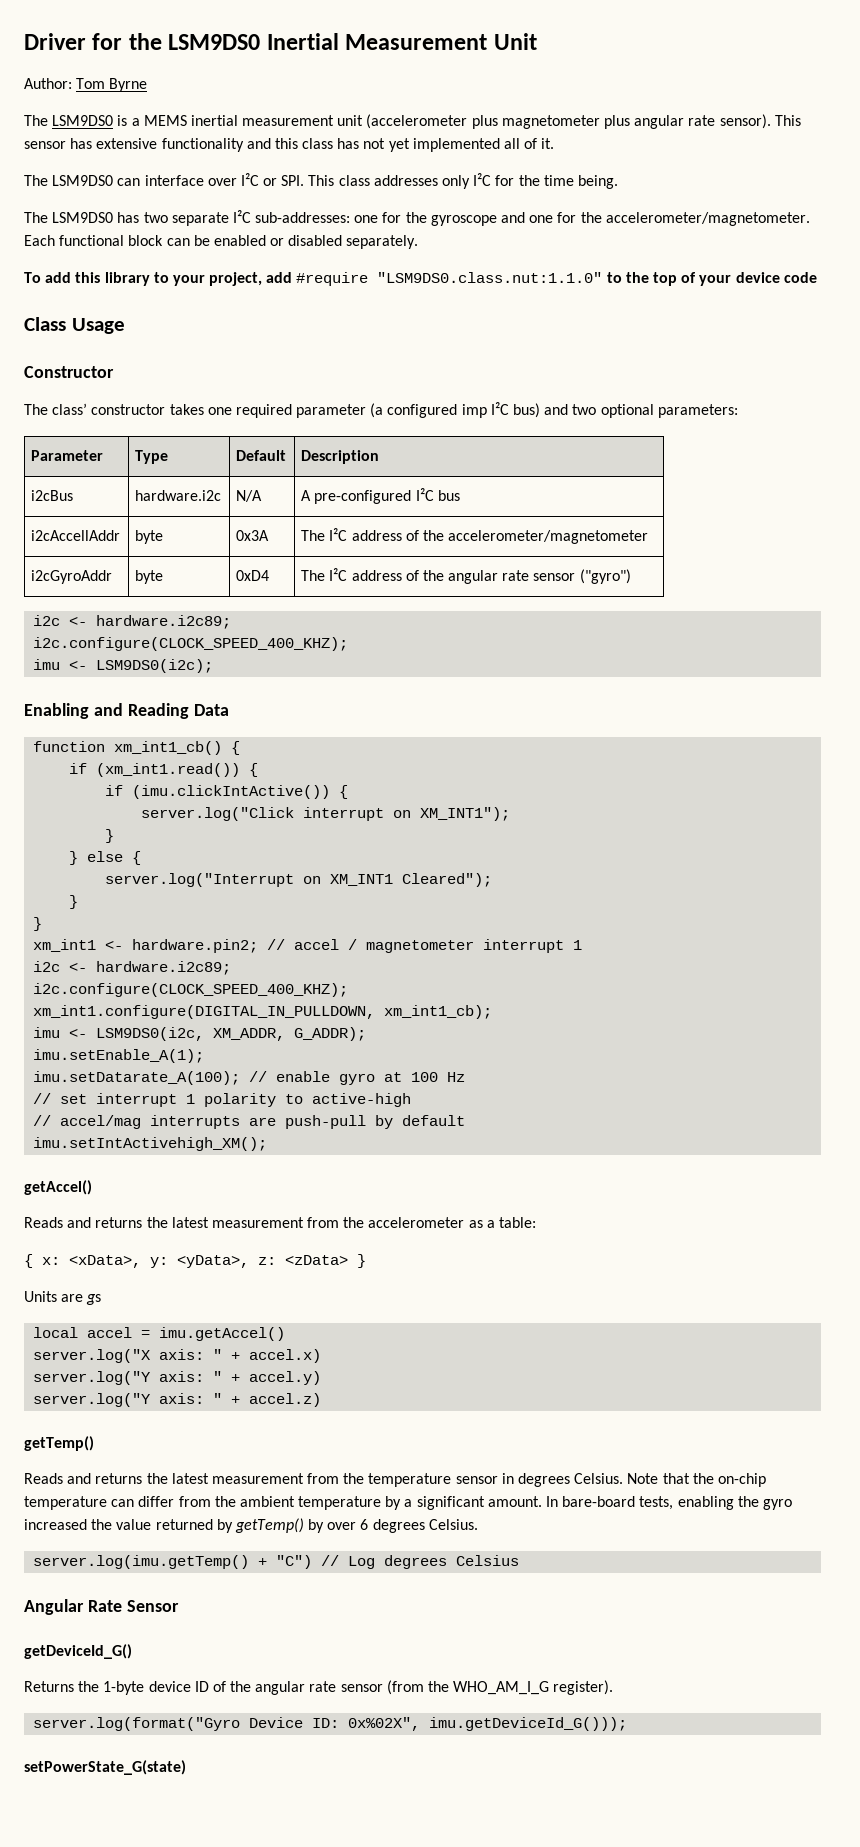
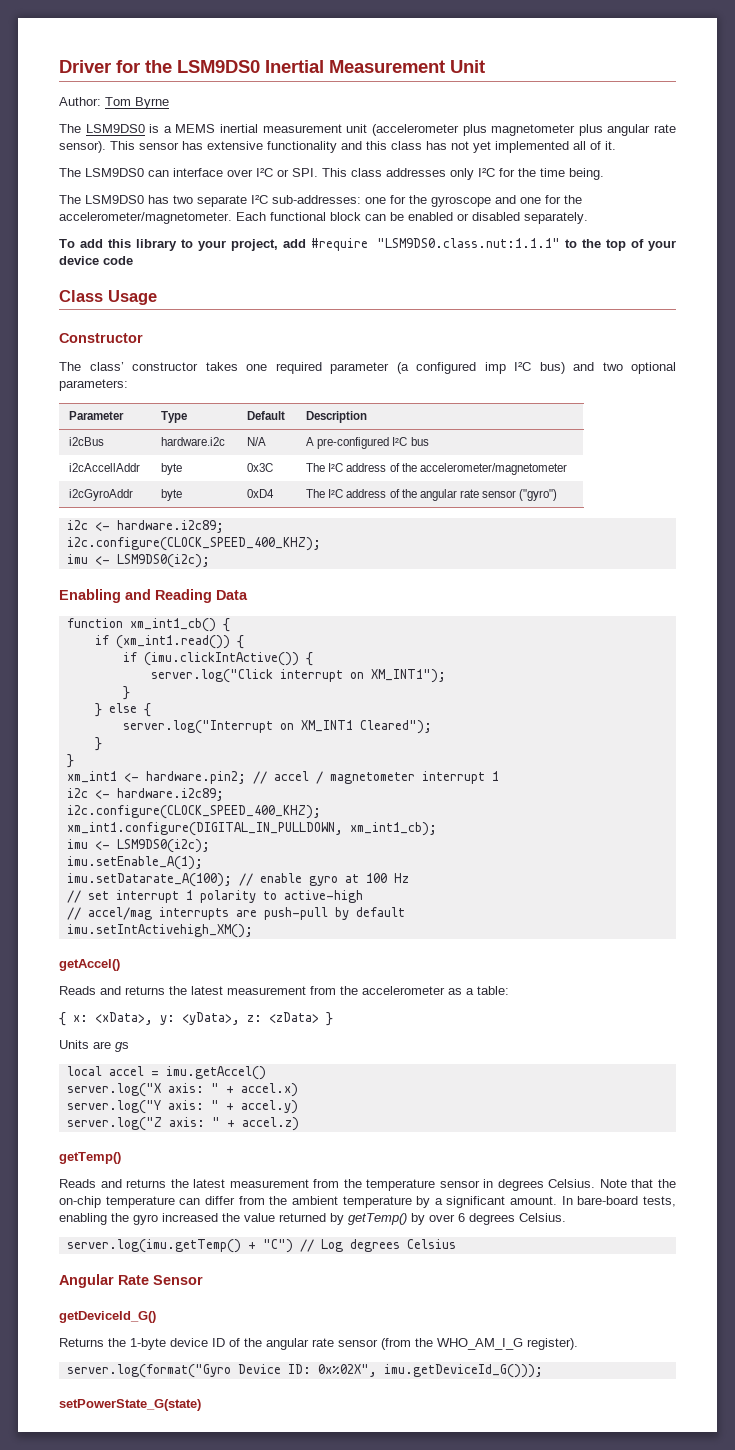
- To add this library to your project, add #require "LSM9DS0.class.nut:1.1.0" to the top of your device code
+ To add this library to your project, add #require "LSM9DS0.class.nut:1.1.1" to the top of your device code
- i2cAccellAddr | byte | 0x3A | The I²C address of the accelerometer/magnetometer
+ i2cAccellAddr | byte | 0x3C | The I²C address of the accelerometer/magnetometer
  xm_int1.configure(DIGITAL_IN_PULLDOWN, xm_int1_cb);
- imu <- LSM9DS0(i2c, XM_ADDR, G_ADDR);
+ imu <- LSM9DS0(i2c);
- server.log("Y axis: " + accel.z)
+ server.log("Z axis: " + accel.z)

